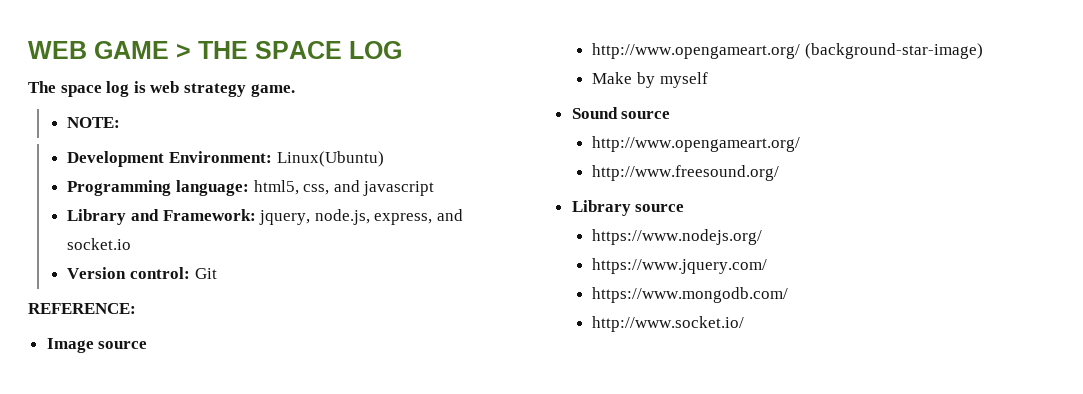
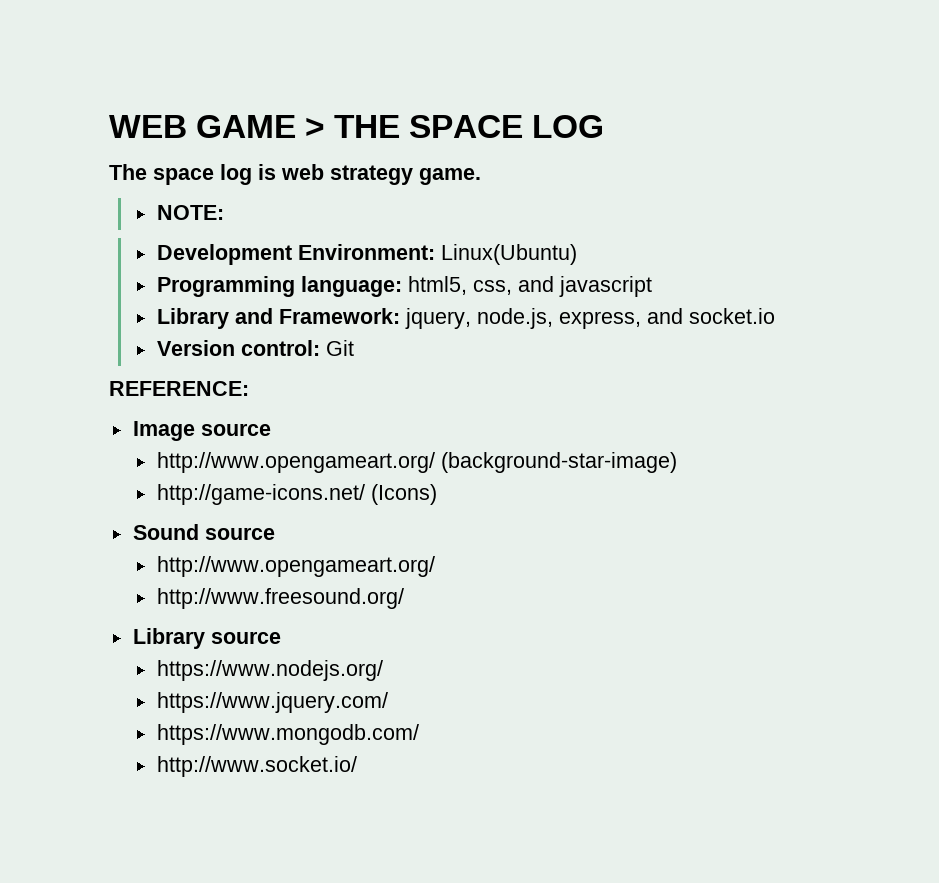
- Make by myself
+ http://game-icons.net/ (Icons)

